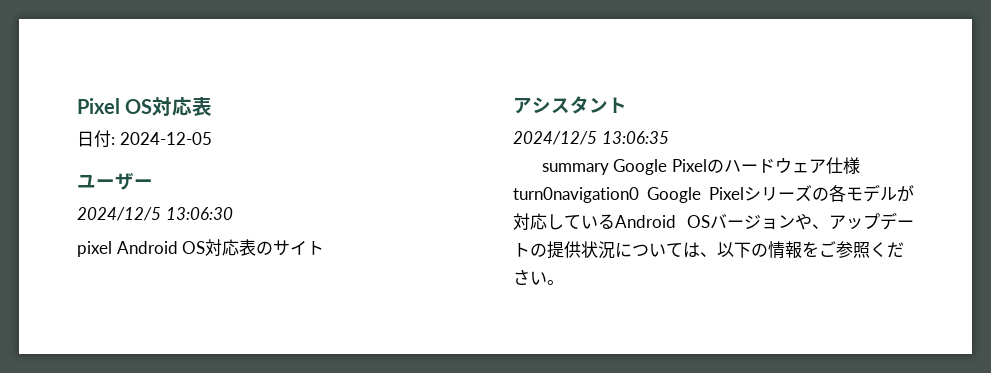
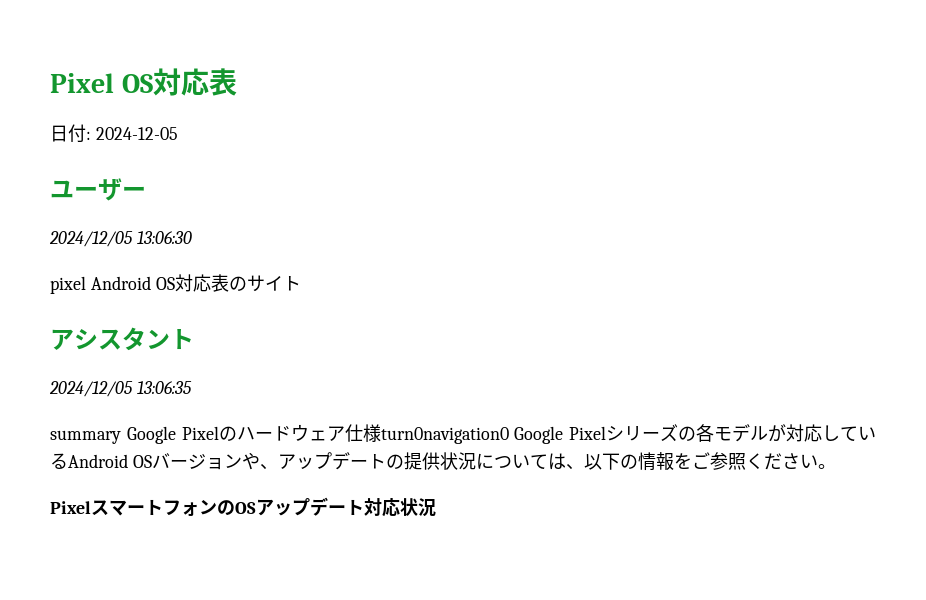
- 2024/12/5 13:06:30
+ 2024/12/05 13:06:30
- 2024/12/5 13:06:35
+ 2024/12/05 13:06:35
+ PixelスマートフォンのOSアップデート対応状況

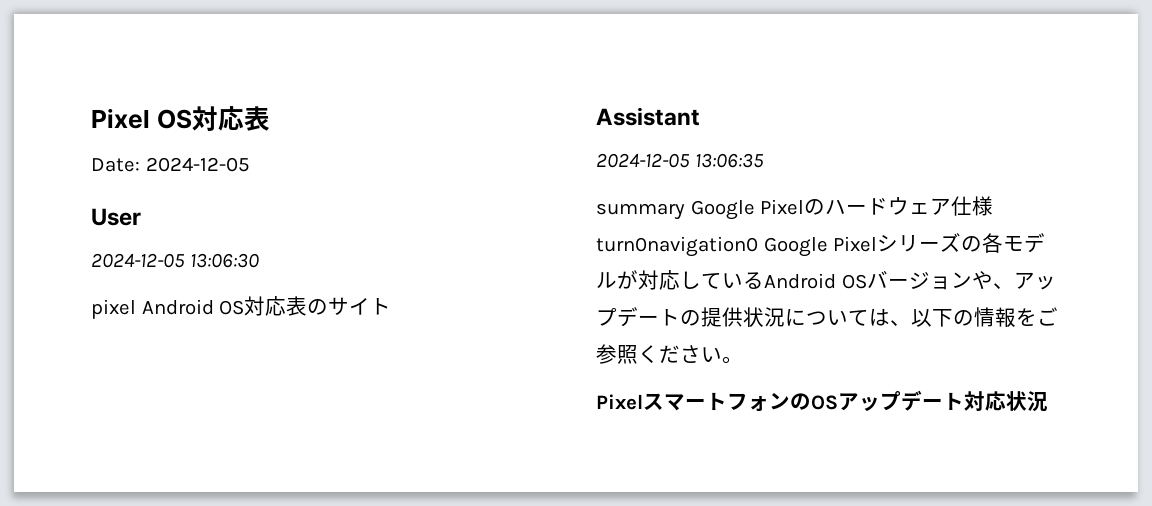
- 日付: 2024-12-05
+ Date: 2024-12-05
- ユーザー
- 2024/12/05 13:06:30
+ User
+ 2024-12-05 13:06:30
- アシスタント
- 2024/12/05 13:06:35
+ Assistant
+ 2024-12-05 13:06:35

